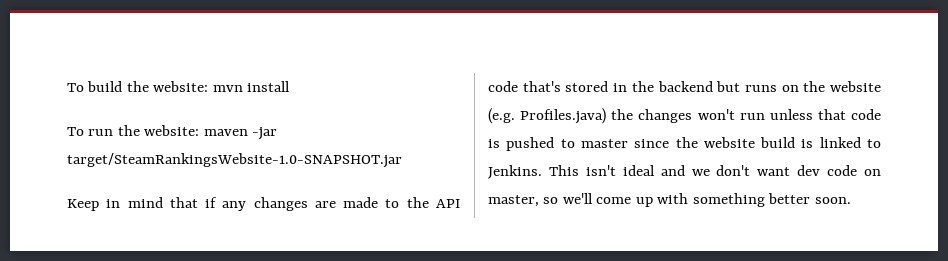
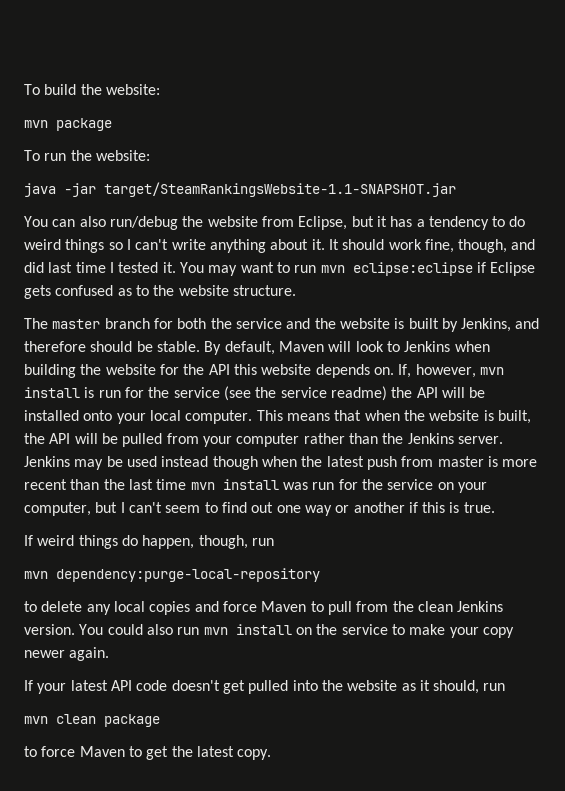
- To build the website: mvn install
+ To build the website:
+ mvn package
- To run the website: maven -jar target/SteamRankingsWebsite-1.0-SNAPSHOT.jar
- Keep in mind that if any changes are made to the API code that's stored in the backend but runs on the website (e.g. Profiles.java) the changes won't run unless that code is pushed to master since the website build is linked to Jenkins. This isn't ideal and we don't want dev code on master, so we'll come up with something better soon.
+ To run the website:
+ java -jar target/SteamRankingsWebsite-1.1-SNAPSHOT.jar
+ You can also run/debug the website from Eclipse, but it has a tendency to do weird things so I can't write anything about it. It should work fine, though, and did last time I tested it. You may want to run mvn eclipse:eclipse if Eclipse gets confused as to the website structure.
+ The master branch for both the service and the website is built by Jenkins, and therefore should be stable. By default, Maven will look to Jenkins when building the website for the API this website depends on. If, however, mvn install is run for the service (see the service readme) the API will be installed onto your local computer. This means that when the website is built, the API will be pulled from your computer rather than the Jenkins server. Jenkins may be used instead though when the latest push from master is more recent than the last time mvn install was run for the service on your computer, but I can't seem to find out one way or another if this is true.
+ If weird things do happen, though, run
+ mvn dependency:purge-local-repository
+ to delete any local copies and force Maven to pull from the clean Jenkins version. You could also run mvn install on the service to make your copy newer again.
+ If your latest API code doesn't get pulled into the website as it should, run
+ mvn clean package
+ to force Maven to get the latest copy.

